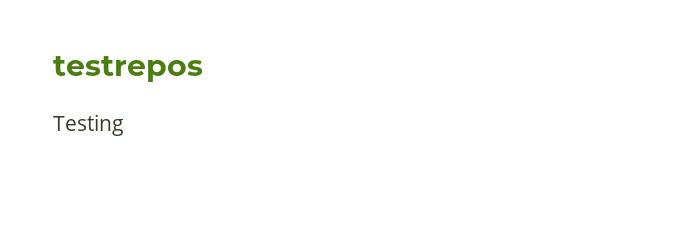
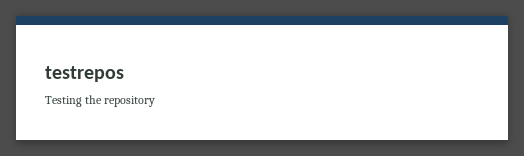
- Testing
+ Testing the repository

